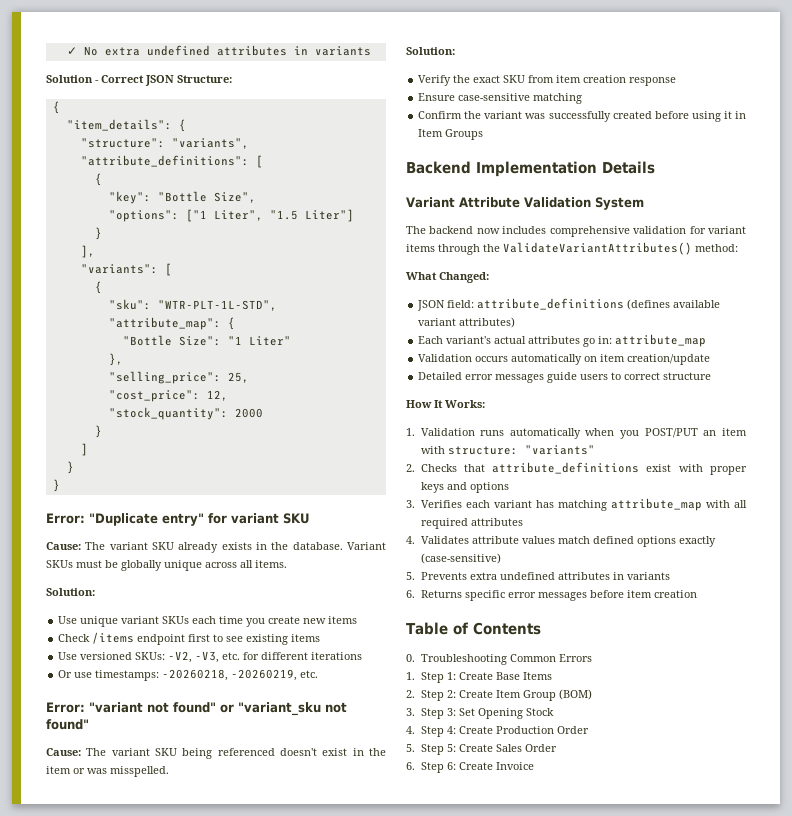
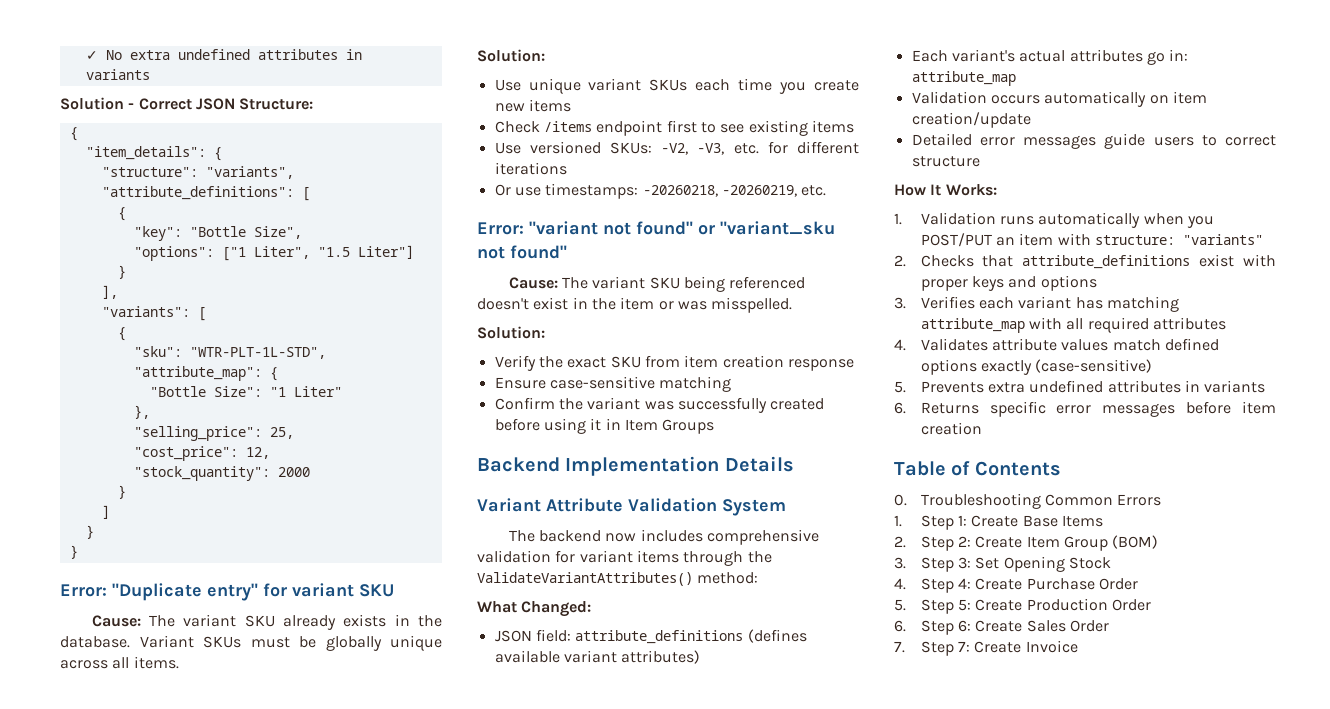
- 4. Step 4: Create Production Order
+ 4. Step 4: Create Purchase Order
- 5. Step 5: Create Sales Order
+ 5. Step 5: Create Production Order
- 6. Step 6: Create Invoice
+ 6. Step 6: Create Sales Order
+ 7. Step 7: Create Invoice

